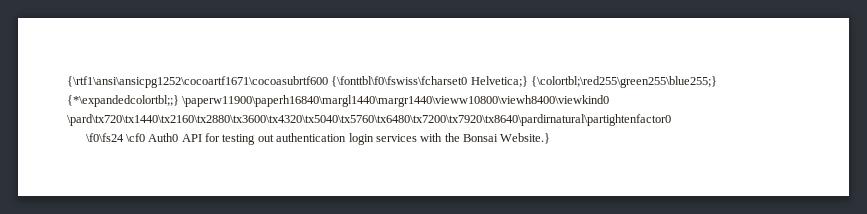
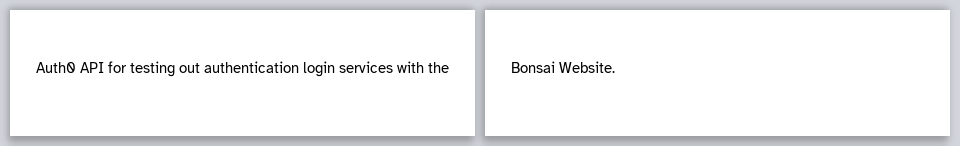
- {\rtf1\ansi\ansicpg1252\cocoartf1671\cocoasubrtf600 {\fonttbl\f0\fswiss\fcharset0 Helvetica;} {\colortbl;\red255\green255\blue255;} {*\expandedcolortbl;;} \paperw11900\paperh16840\margl1440\margr1440\vieww10800\viewh8400\viewkind0 \pard\tx720\tx1440\tx2160\tx2880\tx3600\tx4320\tx5040\tx5760\tx6480\tx7200\tx7920\tx8640\pardirnatural\partightenfactor0
- \f0\fs24 \cf0 Auth0 API for testing out authentication login services with the Bonsai Website.}
+ Auth0 API for testing out authentication login services with the Bonsai Website.

